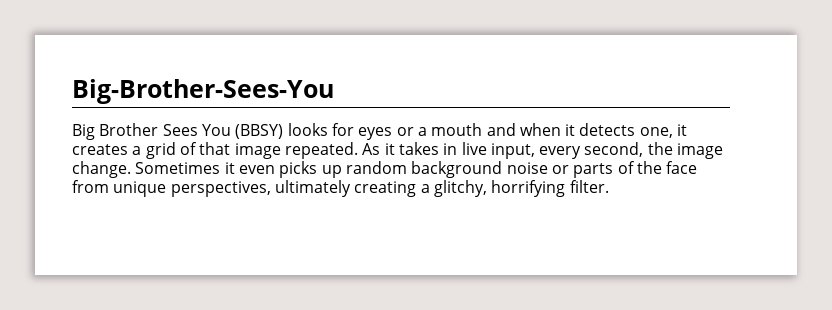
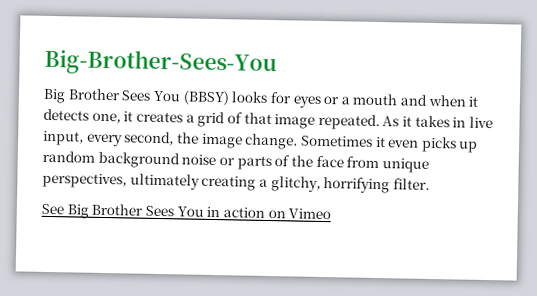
+ See Big Brother Sees You in action on Vimeo

